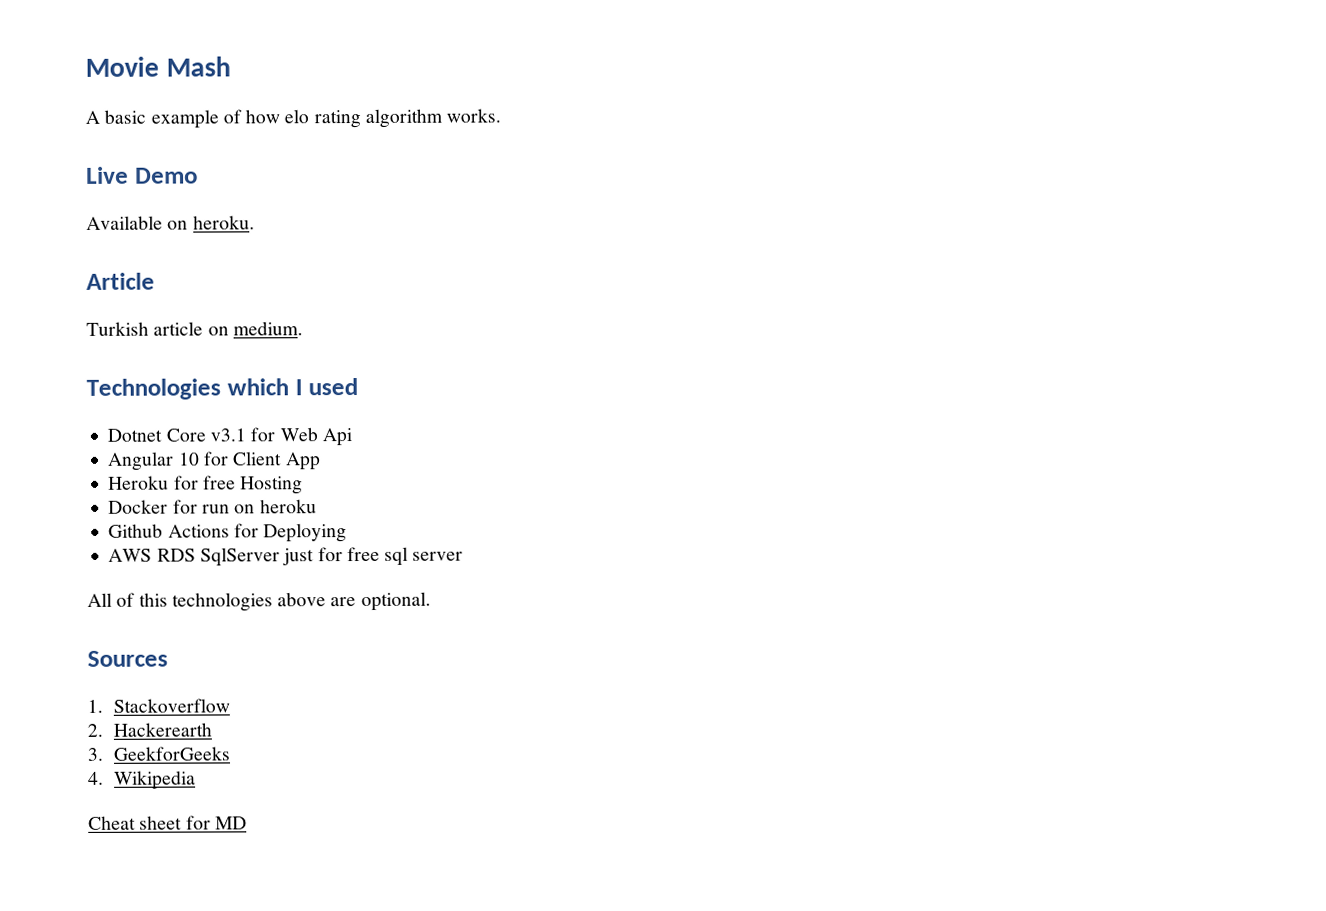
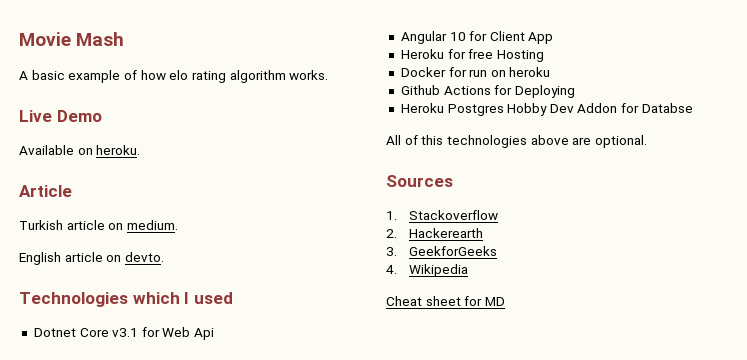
+ English article on devto.
- AWS RDS SqlServer just for free sql server
+ Heroku Postgres Hobby Dev Addon for Databse

